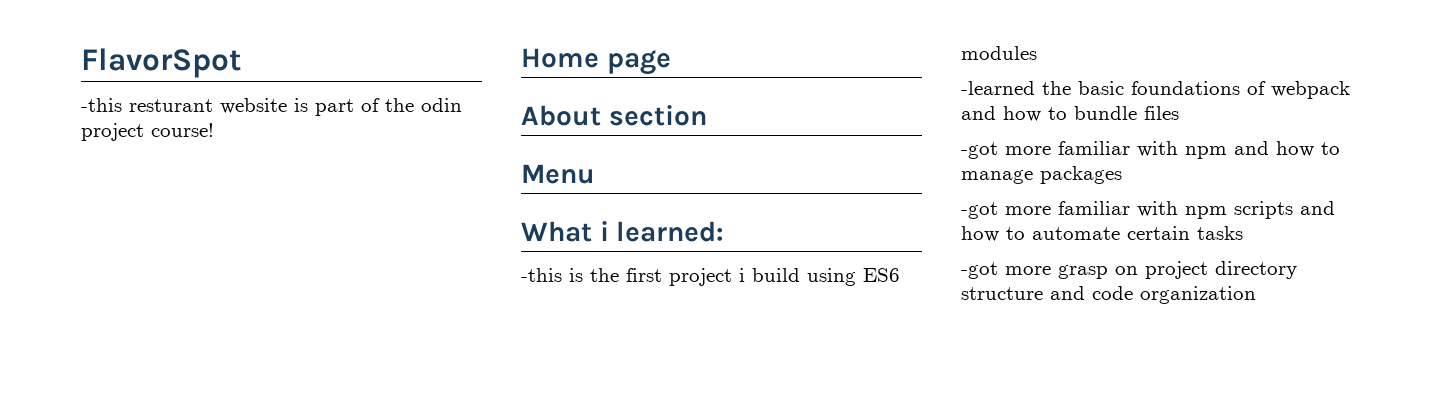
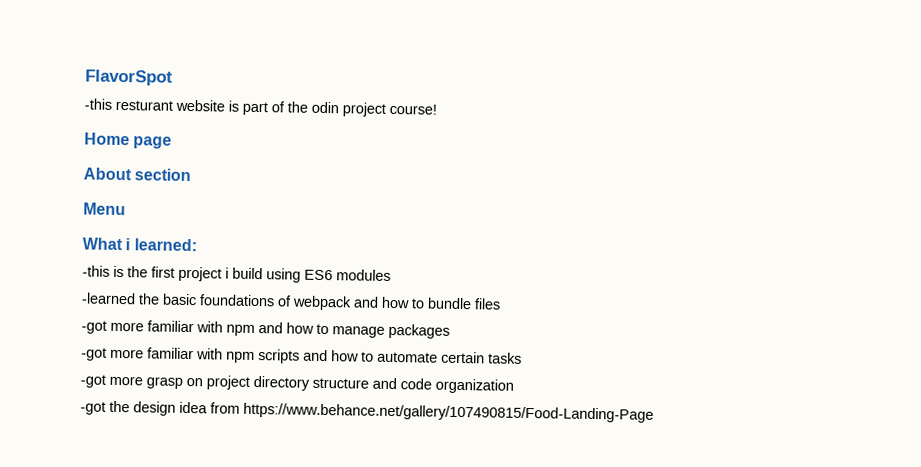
+ -got the design idea from https://www.behance.net/gallery/107490815/Food-Landing-Page

